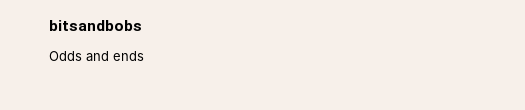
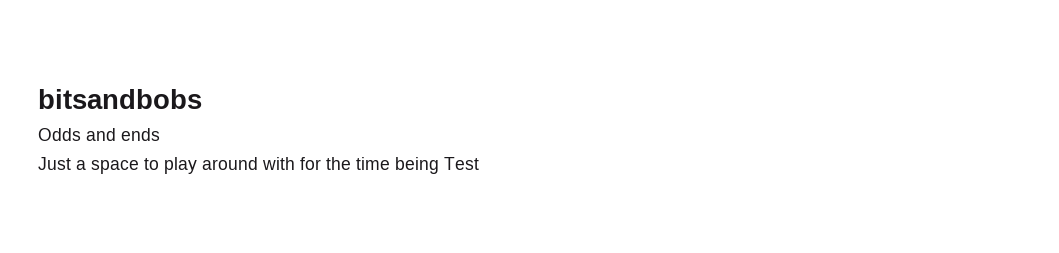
+ Just a space to play around with for the time being Test

